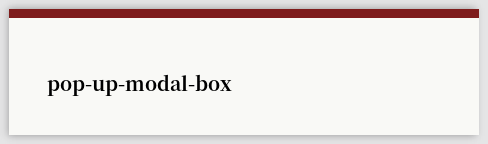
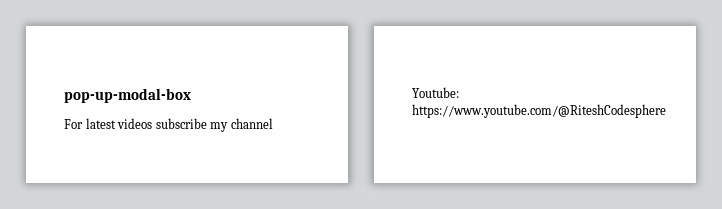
+ For latest videos subscribe my channel Youtube: https://www.youtube.com/@RiteshCodesphere

